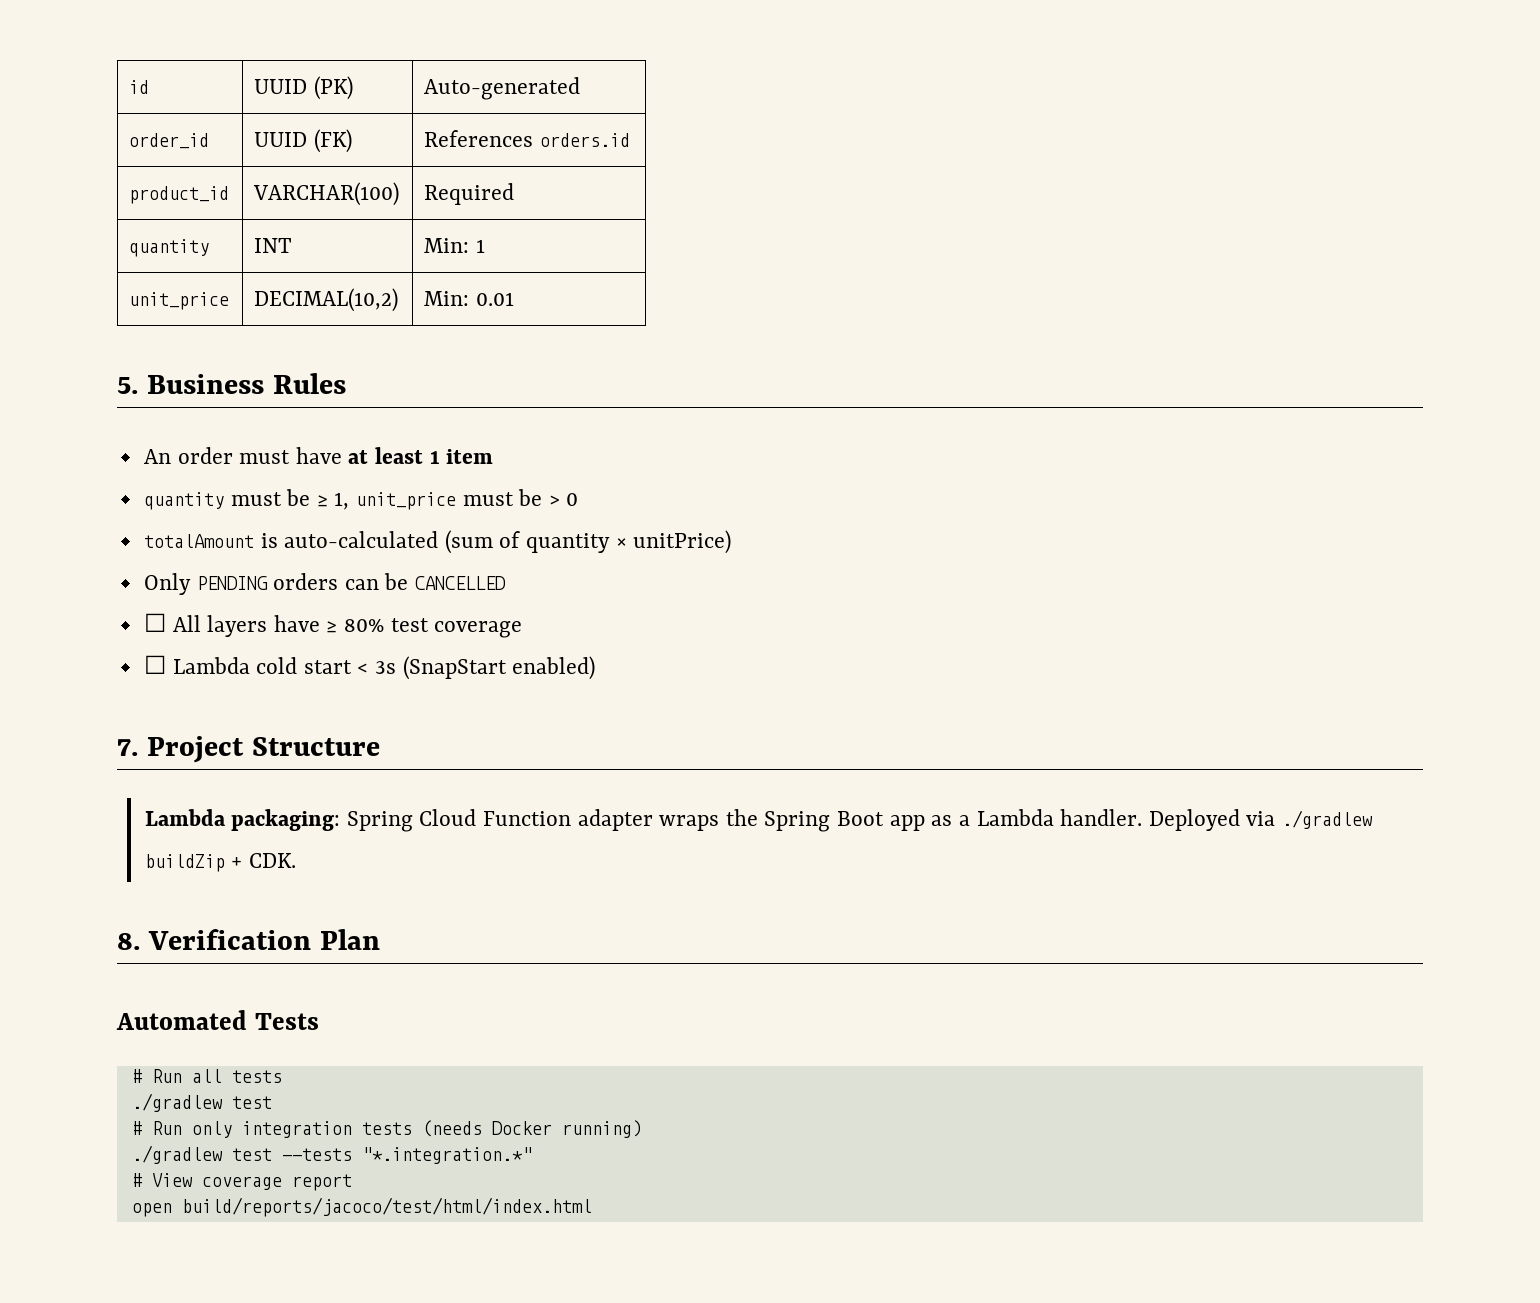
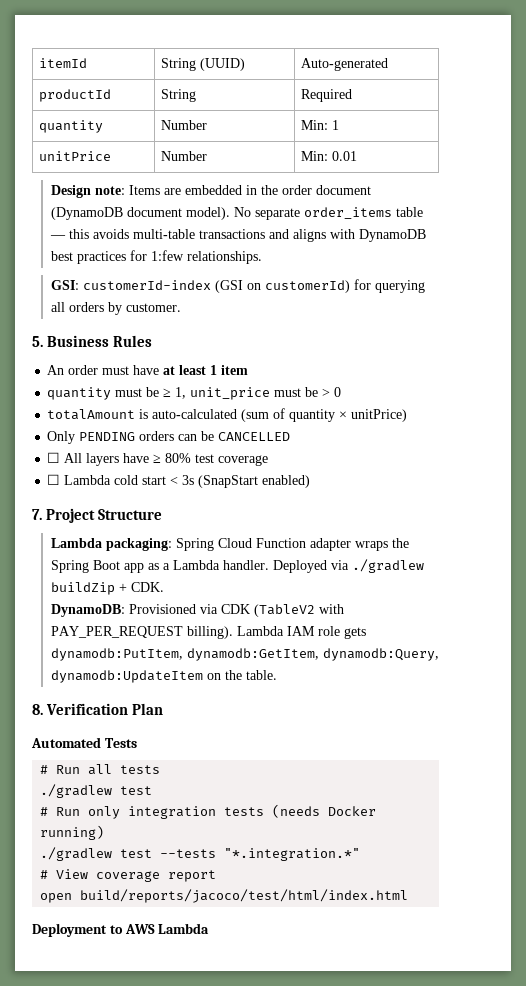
- id | UUID (PK) | Auto-generated
- order_id | UUID (FK) | References orders.id
- product_id | VARCHAR(100) | Required
+ itemId | String (UUID) | Auto-generated
+ productId | String | Required
- quantity | INT | Min: 1
+ quantity | Number | Min: 1
- unit_price | DECIMAL(10,2) | Min: 0.01
+ unitPrice | Number | Min: 0.01
+ Design note: Items are embedded in the order document (DynamoDB document model). No separate order_items table — this avoids multi-table transactions and aligns with DynamoDB best practices for 1:few relationships.
+ GSI: customerId-index (GSI on customerId) for querying all orders by customer.
+ DynamoDB: Provisioned via CDK (TableV2 with PAY_PER_REQUEST billing). Lambda IAM role gets dynamodb:PutItem, dynamodb:GetItem, dynamodb:Query, dynamodb:UpdateItem on the table.
+ Deployment to AWS Lambda

